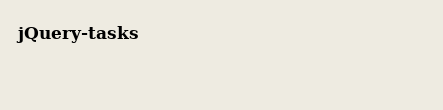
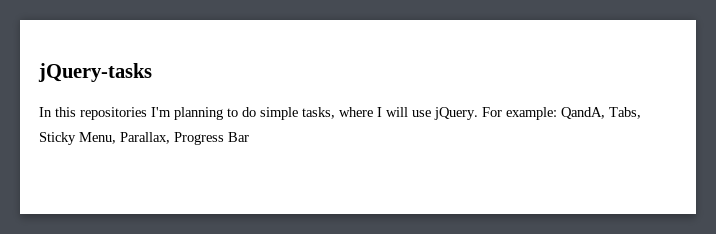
+ In this repositories I'm planning to do simple tasks, where I will use jQuery. For example: QandA, Tabs, Sticky Menu, Parallax, Progress Bar

